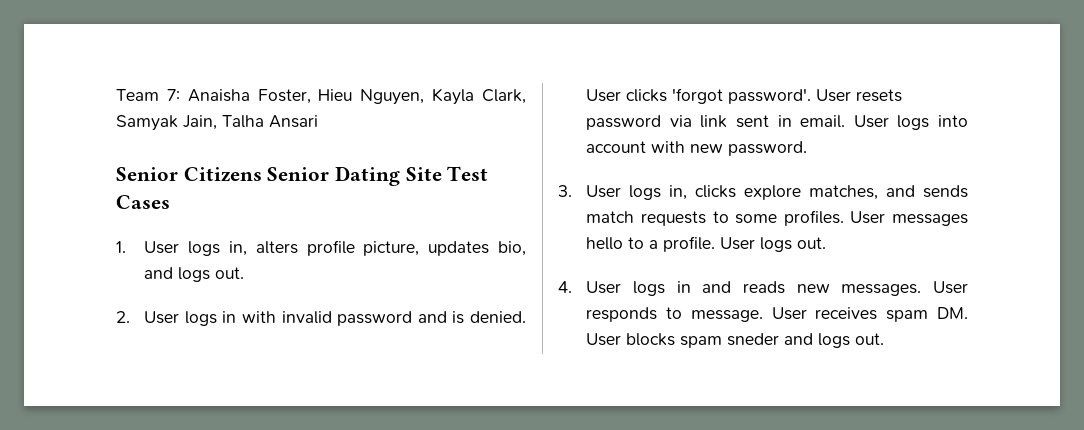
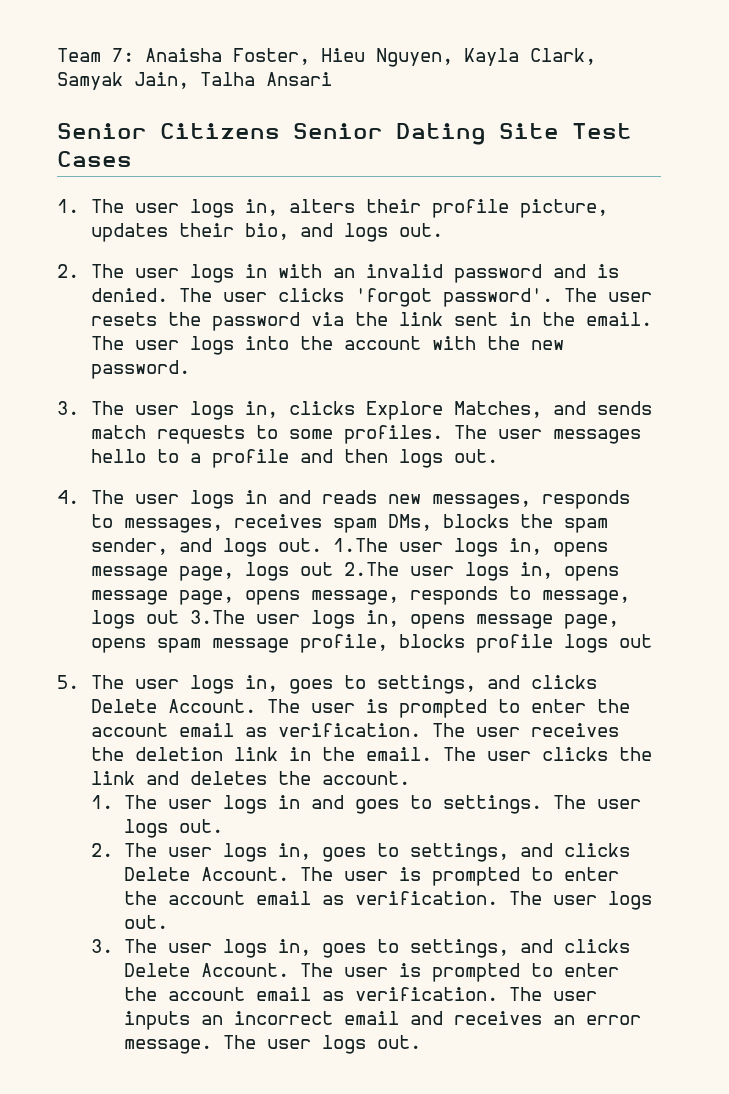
- 1. User logs in, alters profile picture, updates bio, and logs out.
+ 1. The user logs in, alters their profile picture, updates their bio, and logs out.
- 2. User logs in with invalid password and is denied.
+ 2. The user logs in with an invalid password and is denied.
- User clicks 'forgot password'.
+ The user clicks 'forgot password'.
- User resets password via link sent in email. User logs into account with new password.
+ The user resets the password via the link sent in the email. The user logs into the account with the new password.
- 3. User logs in, clicks explore matches, and sends match requests to some profiles.
+ 3. The user logs in, clicks Explore Matches, and sends match requests to some profiles.
- User messages hello to a profile. User logs out.
+ The user messages hello to a profile and then logs out.
- 4. User logs in and reads new messages. User responds to message. User receives spam DM. User blocks spam sneder and logs out.
+ 4. The user logs in and reads new messages, responds to messages, receives spam DMs, blocks the spam sender, and logs out. 1.The user logs in, opens message page, logs out 2.The user logs in, opens message page, opens message, responds to message, logs out 3.The user logs in, opens message page, opens spam message profile, blocks profile logs out
+ 5. The user logs in, goes to settings, and clicks Delete Account. The user is prompted to enter the account email as verification. The user receives the deletion link in the email. The user clicks the link and deletes the account.
+ 1. The user logs in and goes to settings. The user logs out.
+ 2. The user logs in, goes to settings, and clicks Delete Account. The user is prompted to enter the account email as verification. The user logs out.
+ 3. The user logs in, goes to settings, and clicks Delete Account. The user is prompted to enter the account email as verification. The user inputs an incorrect email and receives an error message. The user logs out.

